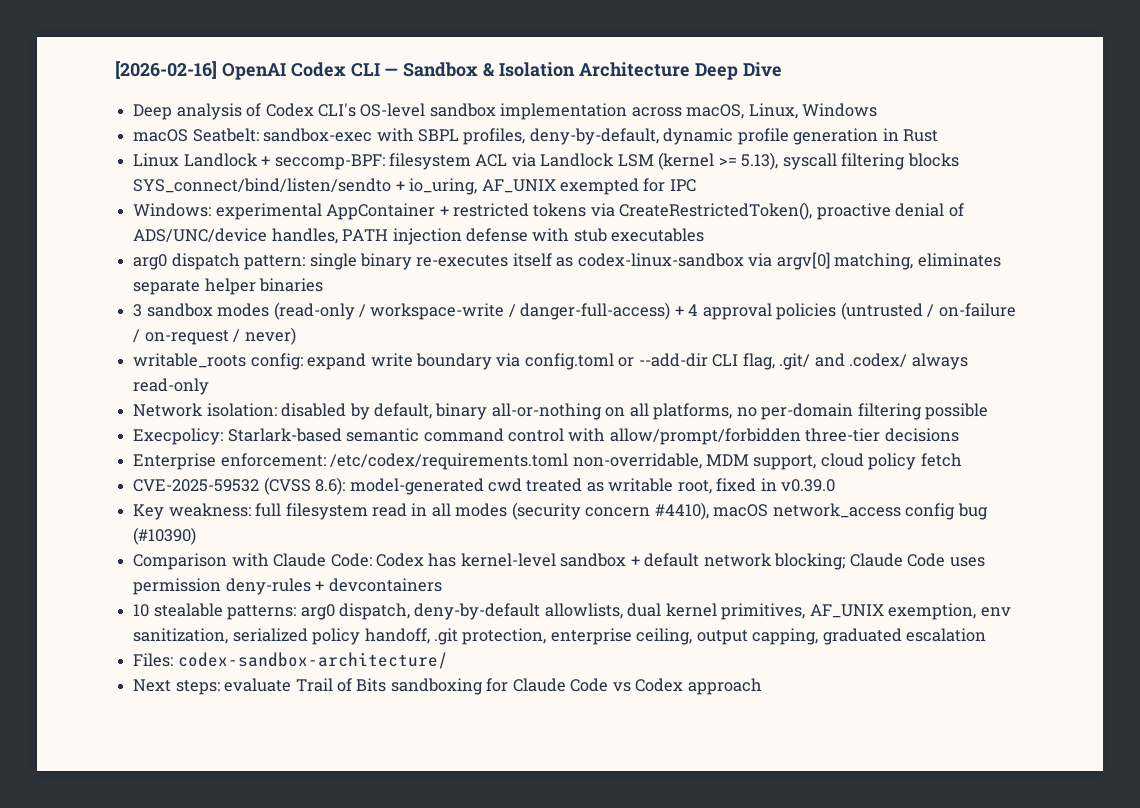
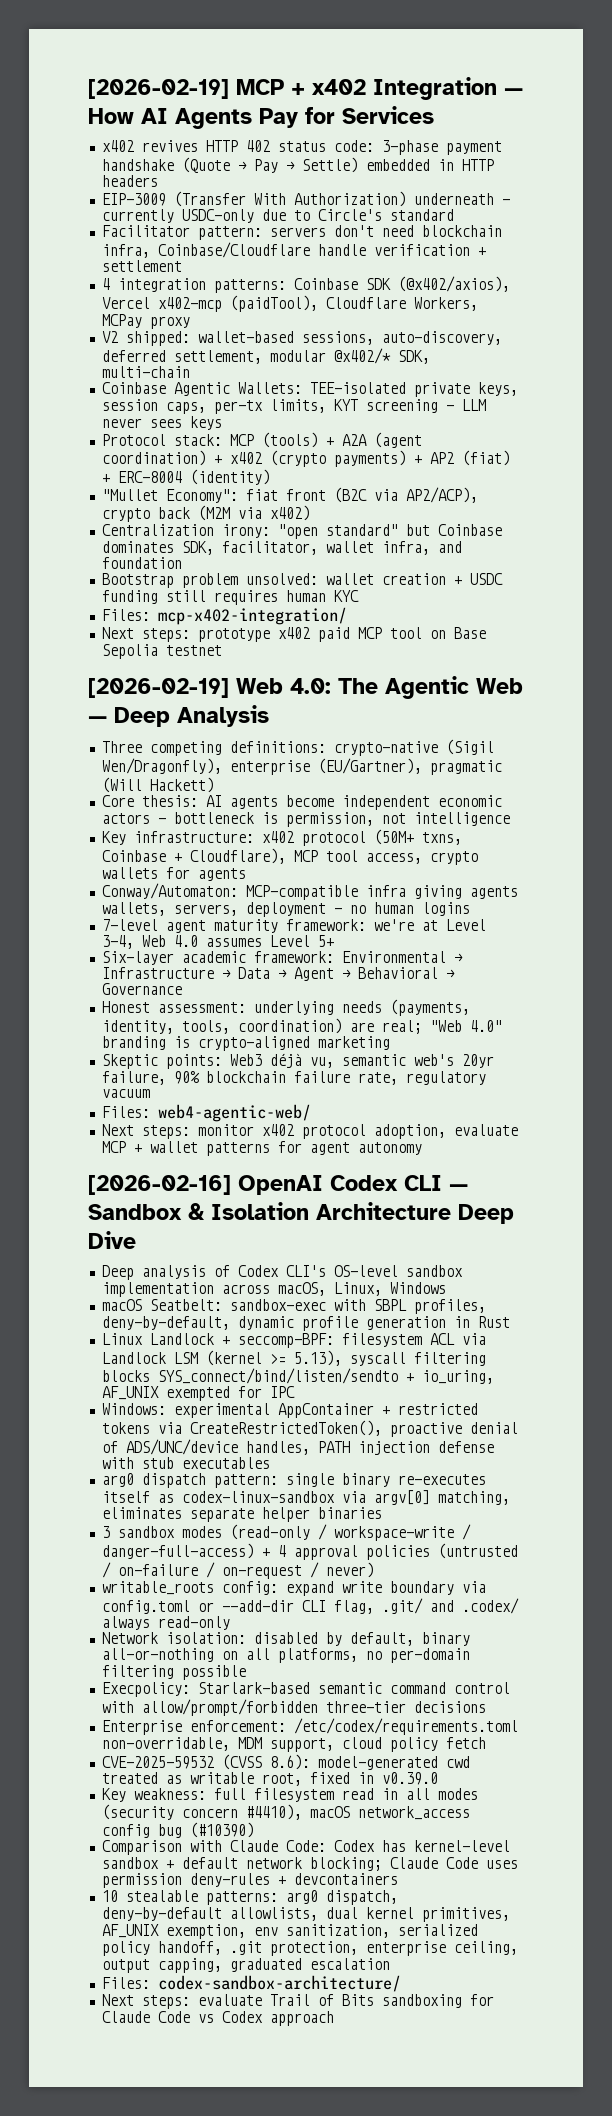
+ [2026-02-19] MCP + x402 Integration — How AI Agents Pay for Services
+ x402 revives HTTP 402 status code: 3-phase payment handshake (Quote → Pay → Settle) embedded in HTTP headers
+ EIP-3009 (Transfer With Authorization) underneath — currently USDC-only due to Circle's standard
+ Facilitator pattern: servers don't need blockchain infra, Coinbase/Cloudflare handle verification + settlement
+ 4 integration patterns: Coinbase SDK (@x402/axios), Vercel x402-mcp (paidTool), Cloudflare Workers, MCPay proxy
+ V2 shipped: wallet-based sessions, auto-discovery, deferred settlement, modular @x402/* SDK, multi-chain
+ Coinbase Agentic Wallets: TEE-isolated private keys, session caps, per-tx limits, KYT screening — LLM never sees keys
+ Protocol stack: MCP (tools) + A2A (agent coordination) + x402 (crypto payments) + AP2 (fiat) + ERC-8004 (identity)
+ "Mullet Economy": fiat front (B2C via AP2/ACP), crypto back (M2M via x402)
+ Centralization irony: "open standard" but Coinbase dominates SDK, facilitator, wallet infra, and foundation
+ Bootstrap problem unsolved: wallet creation + USDC funding still requires human KYC
+ Files: mcp-x402-integration/
+ Next steps: prototype x402 paid MCP tool on Base Sepolia testnet
+ [2026-02-19] Web 4.0: The Agentic Web — Deep Analysis
+ Three competing definitions: crypto-native (Sigil Wen/Dragonfly), enterprise (EU/Gartner), pragmatic (Will Hackett)
+ Core thesis: AI agents become independent economic actors — bottleneck is permission, not intelligence
+ Key infrastructure: x402 protocol (50M+ txns, Coinbase + Cloudflare), MCP tool access, crypto wallets for agents
+ Conway/Automaton: MCP-compatible infra giving agents wallets, servers, deployment — no human logins
+ 7-level agent maturity framework: we're at Level 3-4, Web 4.0 assumes Level 5+
+ Six-layer academic framework: Environmental → Infrastructure → Data → Agent → Behavioral → Governance
+ Honest assessment: underlying needs (payments, identity, tools, coordination) are real; "Web 4.0" branding is crypto-aligned marketing
+ Skeptic points: Web3 déjà vu, semantic web's 20yr failure, 90% blockchain failure rate, regulatory vacuum
+ Files: web4-agentic-web/
+ Next steps: monitor x402 protocol adoption, evaluate MCP + wallet patterns for agent autonomy

